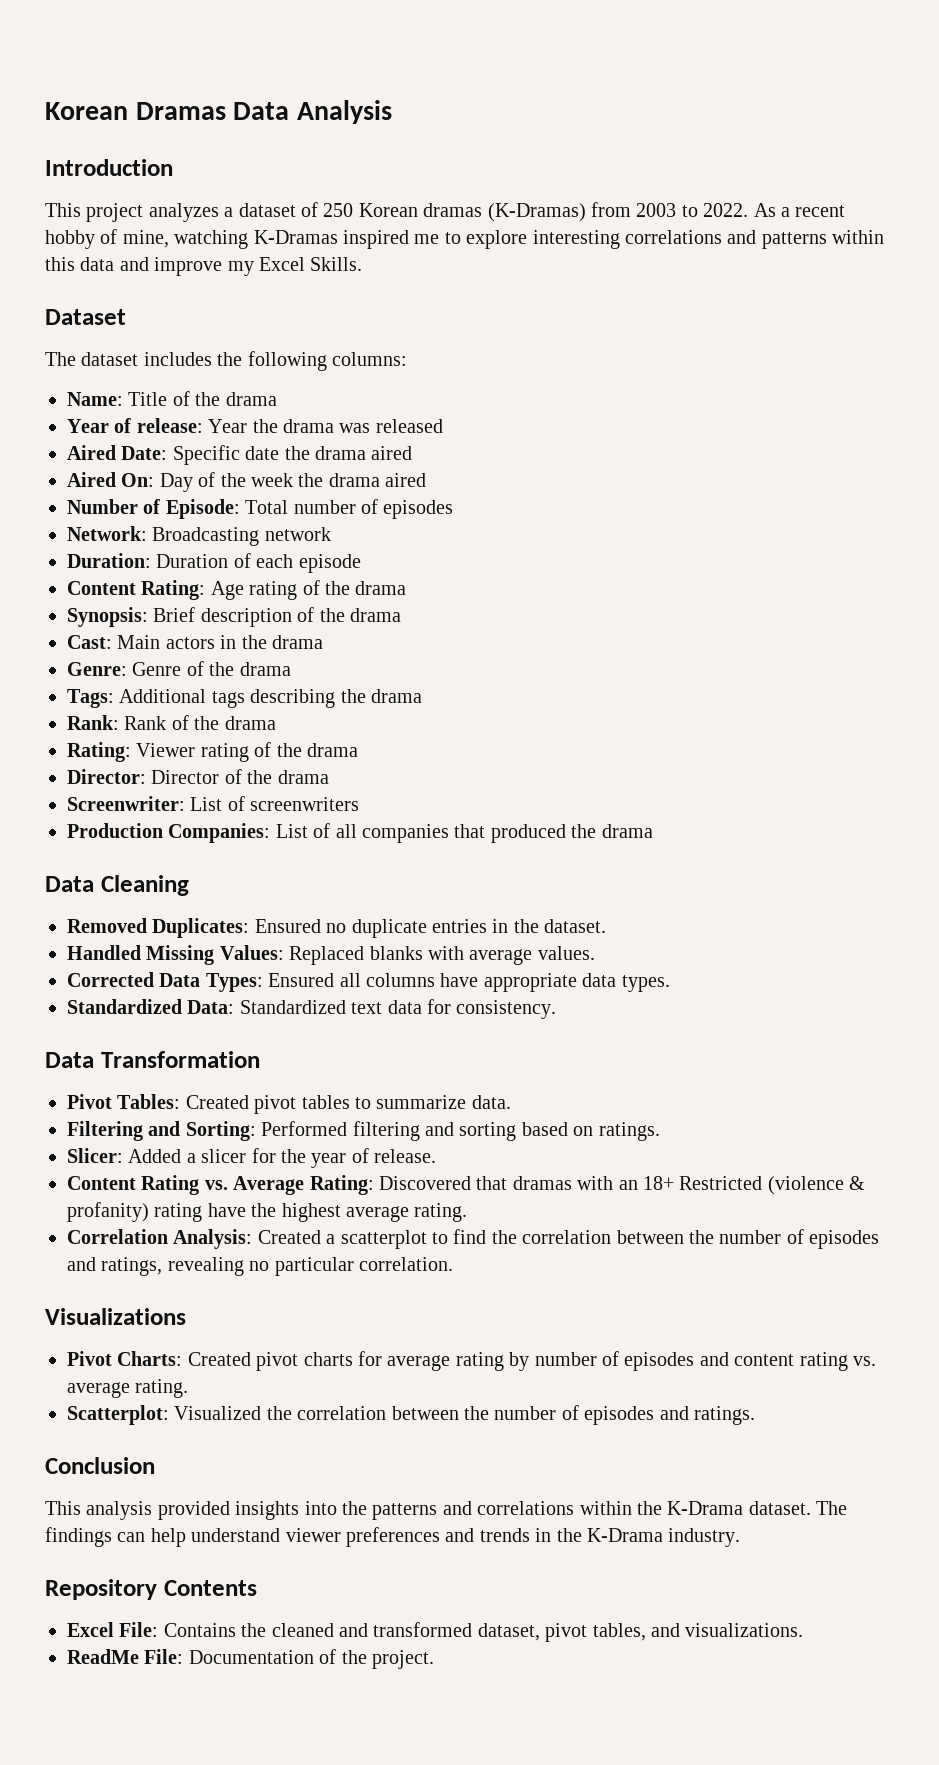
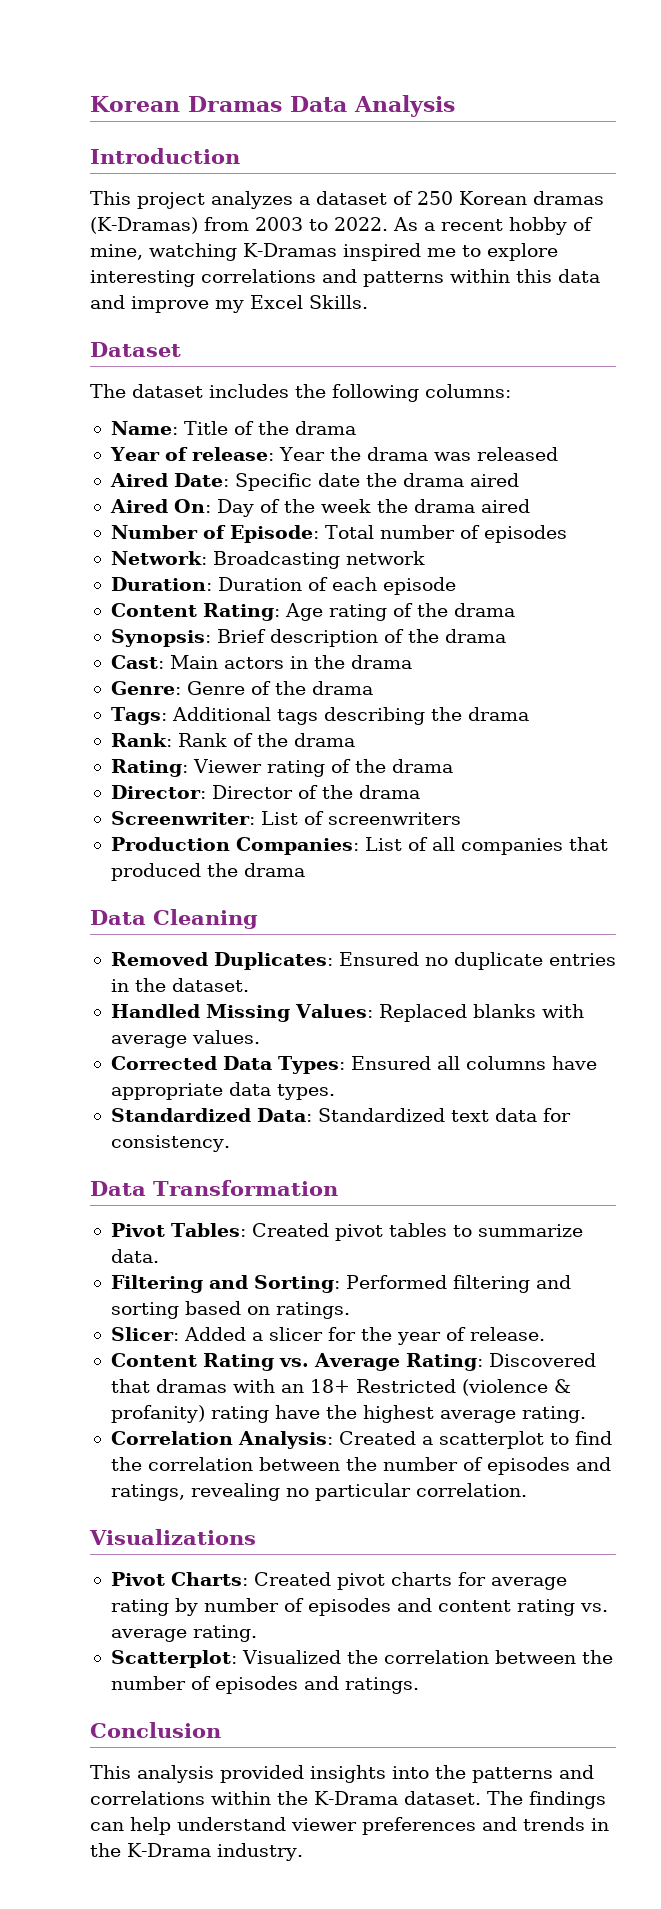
- Repository Contents
- Excel File: Contains the cleaned and transformed dataset, pivot tables, and visualizations.
- ReadMe File: Documentation of the project.

